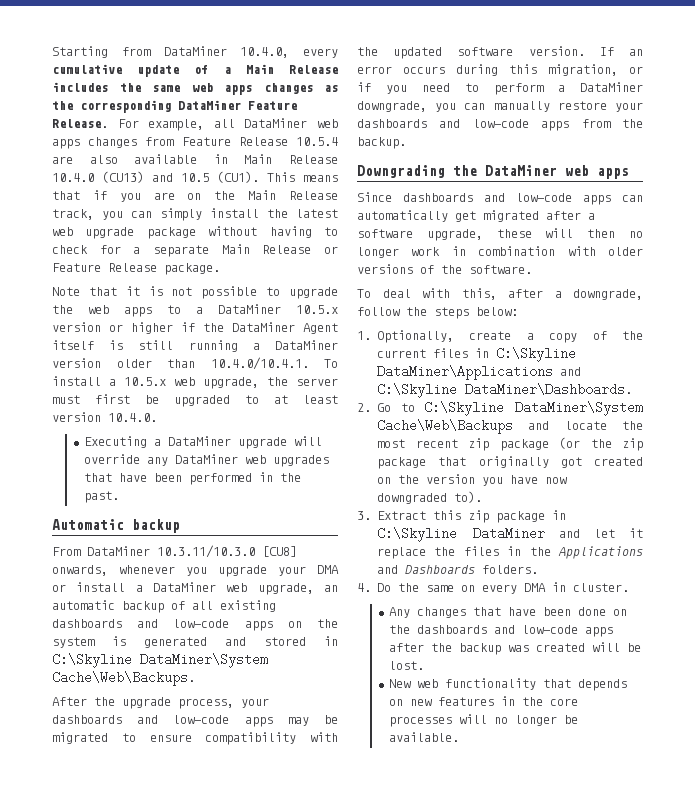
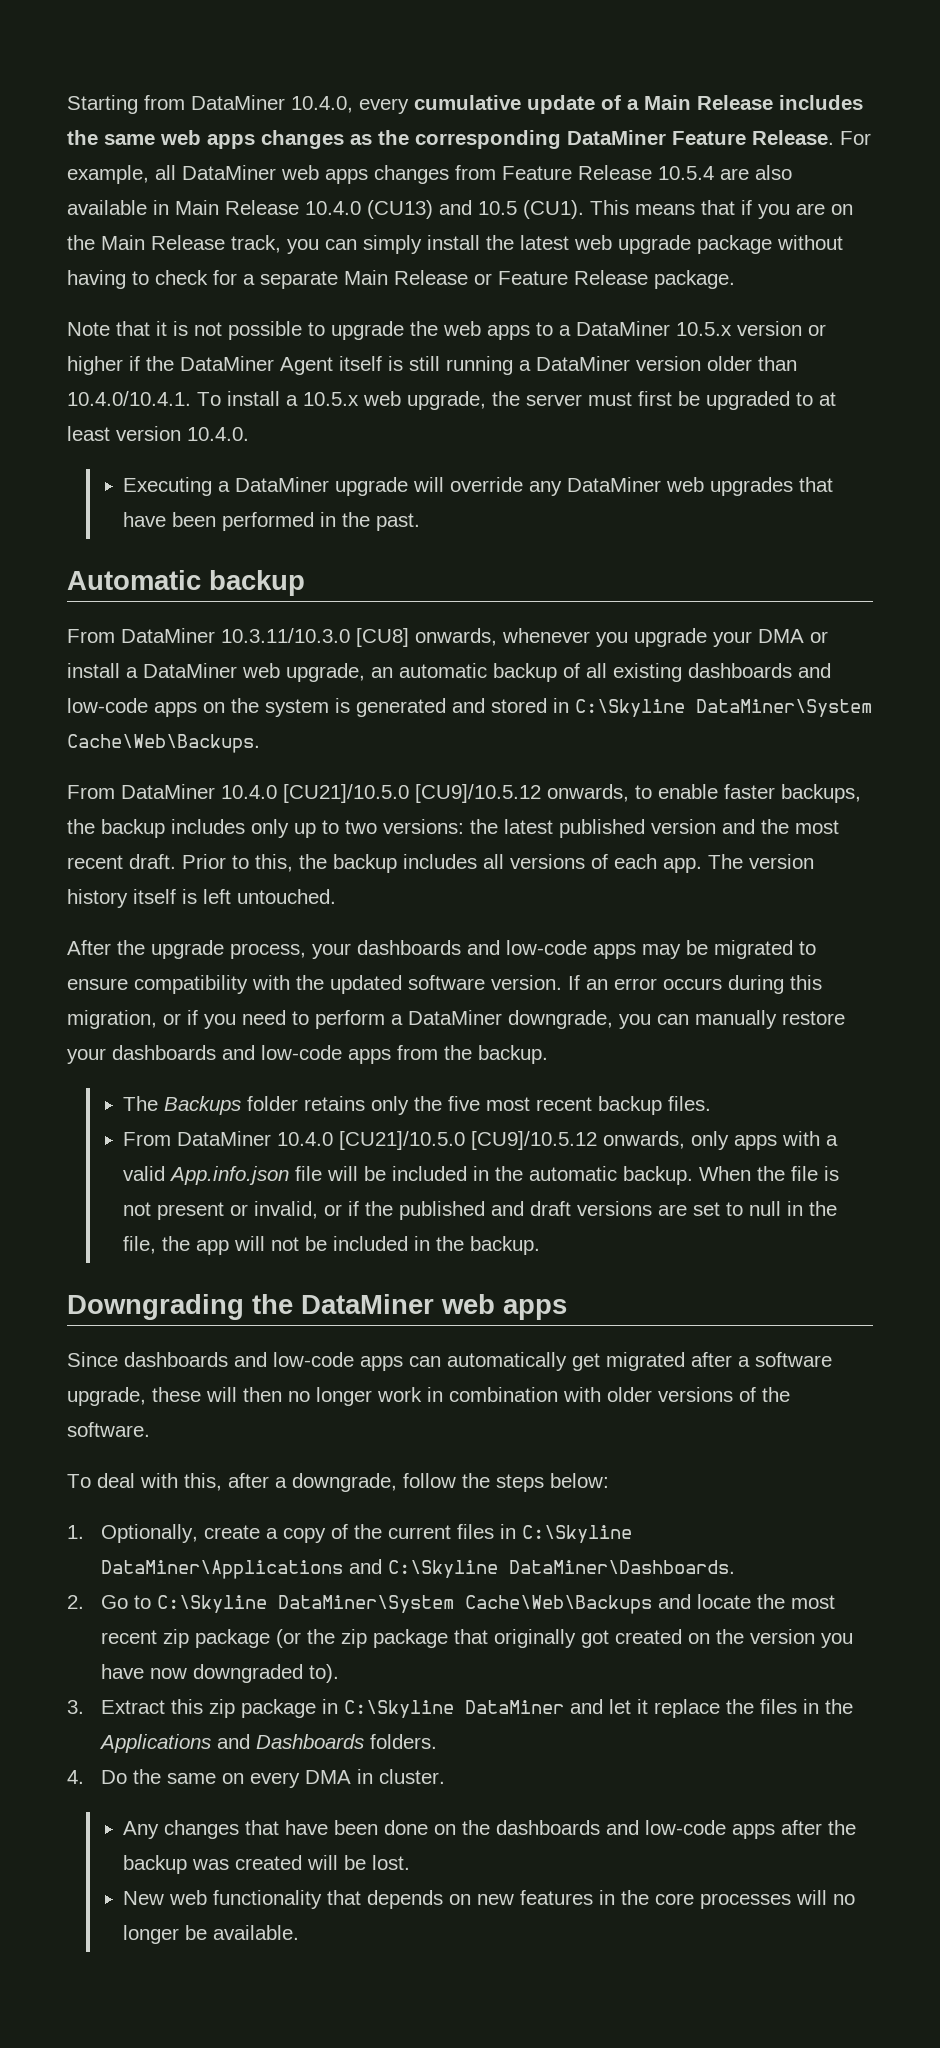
+ From DataMiner 10.4.0 [CU21]/10.5.0 [CU9]/10.5.12 onwards, to enable faster backups, the backup includes only up to two versions: the latest published version and the most recent draft. Prior to this, the backup includes all versions of each app. The version history itself is left untouched.
+ The Backups folder retains only the five most recent backup files.
+ From DataMiner 10.4.0 [CU21]/10.5.0 [CU9]/10.5.12 onwards, only apps with a valid App.info.json file will be included in the automatic backup. When the file is not present or invalid, or if the published and draft versions are set to null in the file, the app will not be included in the backup.

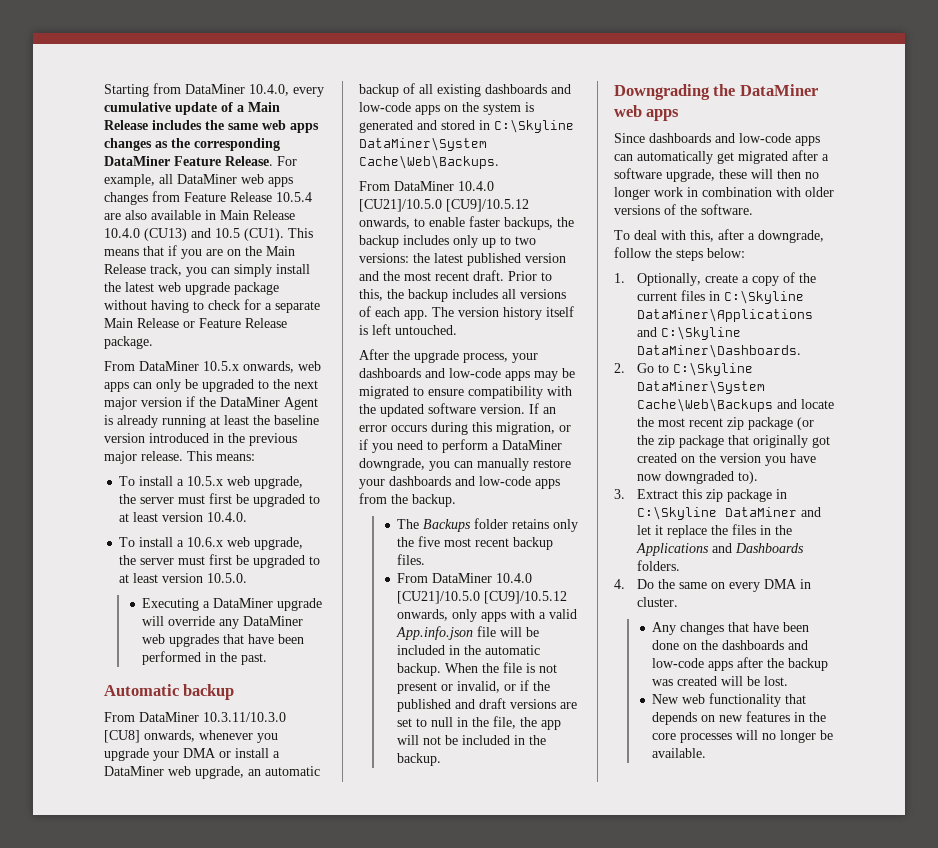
- Note that it is not possible to upgrade the web apps to a DataMiner 10.5.x version or higher if the DataMiner Agent itself is still running a DataMiner version older than 10.4.0/10.4.1. To install a 10.5.x web upgrade, the server must first be upgraded to at least version 10.4.0.
+ From DataMiner 10.5.x onwards, web apps can only be upgraded to the next major version if the DataMiner Agent is already running at least the baseline version introduced in the previous major release. This means:
+ To install a 10.5.x web upgrade, the server must first be upgraded to at least version 10.4.0.
+ To install a 10.6.x web upgrade, the server must first be upgraded to at least version 10.5.0.

